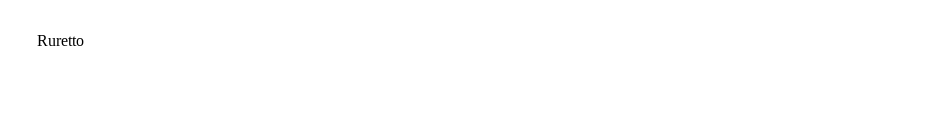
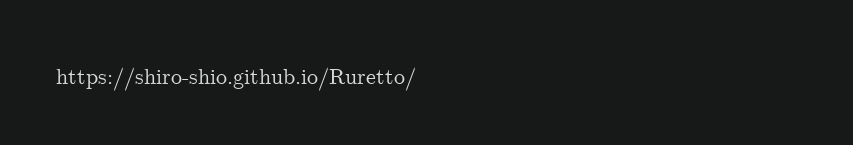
- Ruretto
+ https://shiro-shio.github.io/Ruretto/

